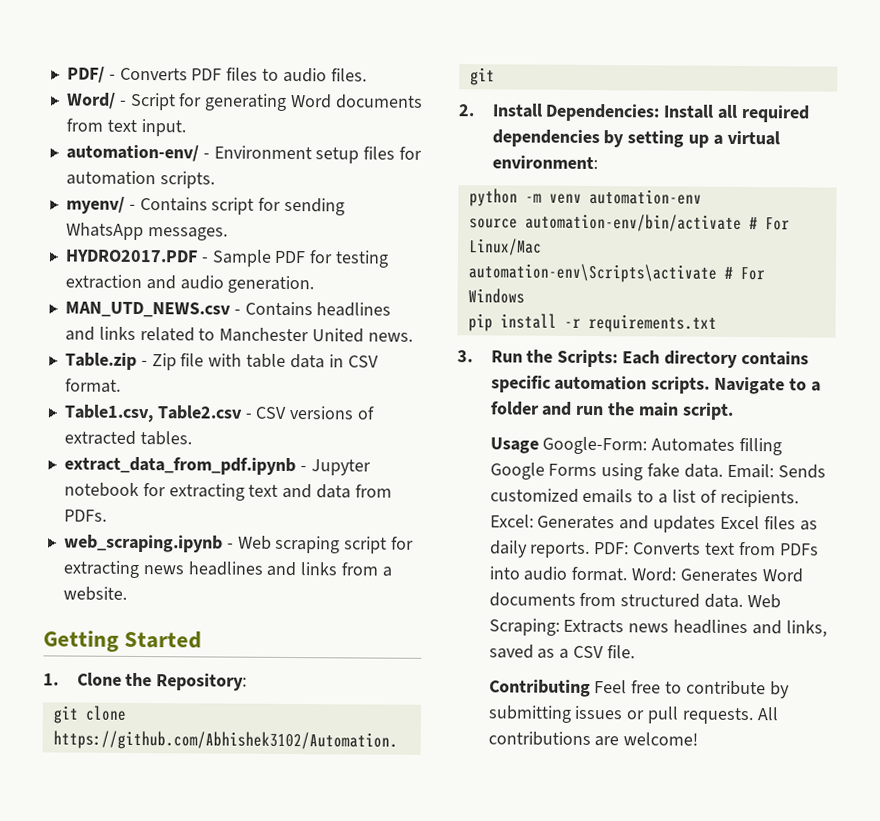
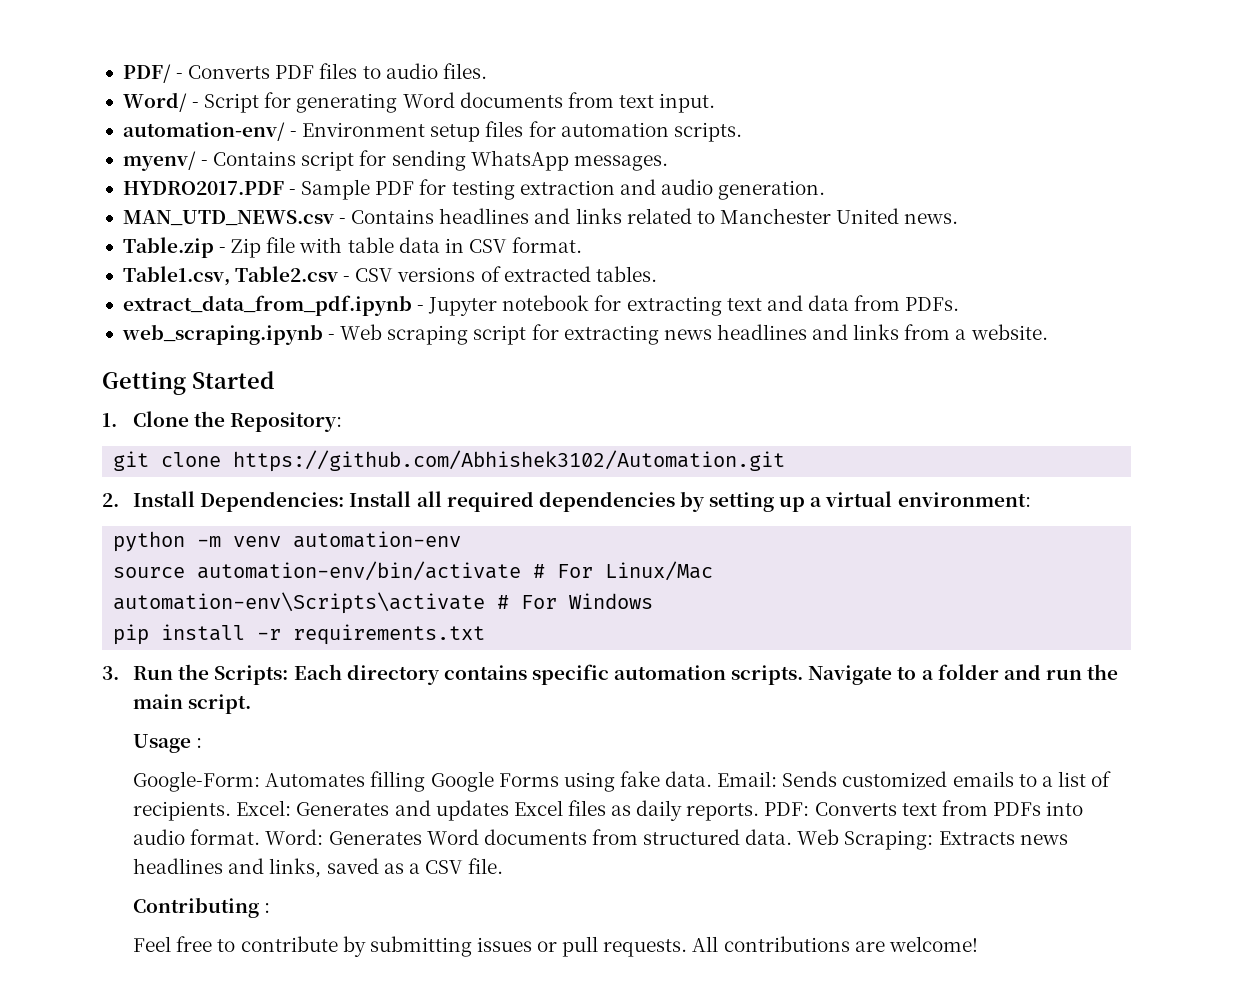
- Usage Google-Form: Automates filling Google Forms using fake data.
+ Usage :
+ Google-Form: Automates filling Google Forms using fake data.
- Contributing Feel free to contribute by submitting issues or pull requests.
+ Contributing :
+ Feel free to contribute by submitting issues or pull requests.

